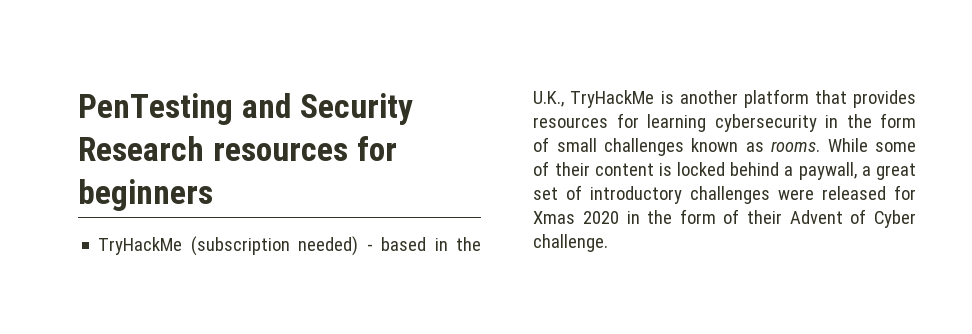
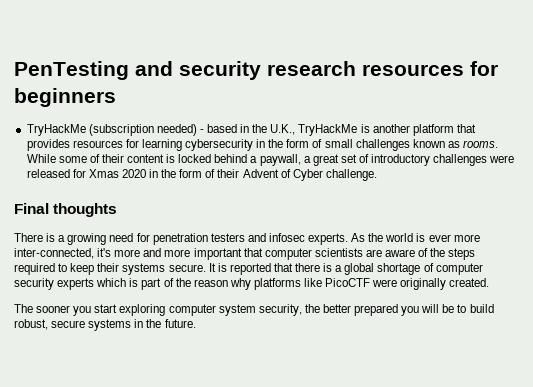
- PenTesting and Security Research resources for beginners
+ PenTesting and security research resources for beginners
+ Final thoughts
+ There is a growing need for penetration testers and infosec experts. As the world is ever more inter-connected, it's more and more important that computer scientists are aware of the steps required to keep their systems secure. It is reported that there is a global shortage of computer security experts which is part of the reason why platforms like PicoCTF were originally created.
+ The sooner you start exploring computer system security, the better prepared you will be to build robust, secure systems in the future.

